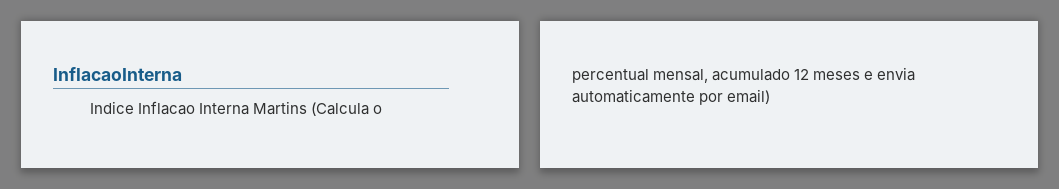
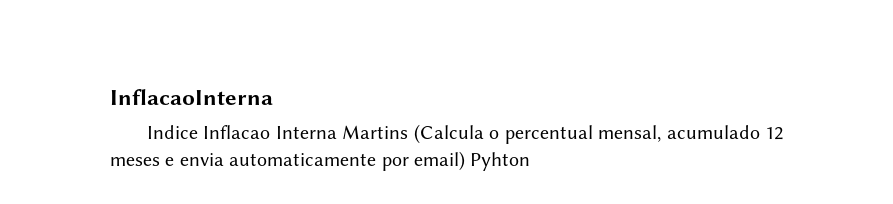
- Indice Inflacao Interna Martins (Calcula o percentual mensal, acumulado 12 meses e envia automaticamente por email)
+ Indice Inflacao Interna Martins (Calcula o percentual mensal, acumulado 12 meses e envia automaticamente por email) Pyhton

